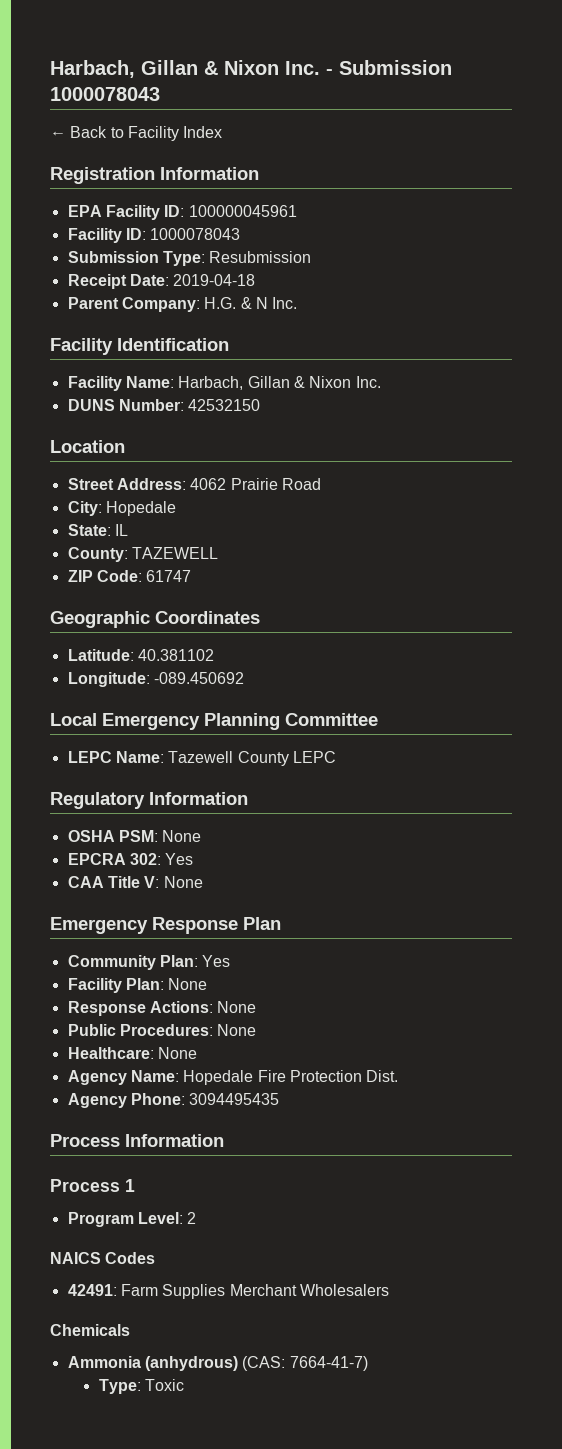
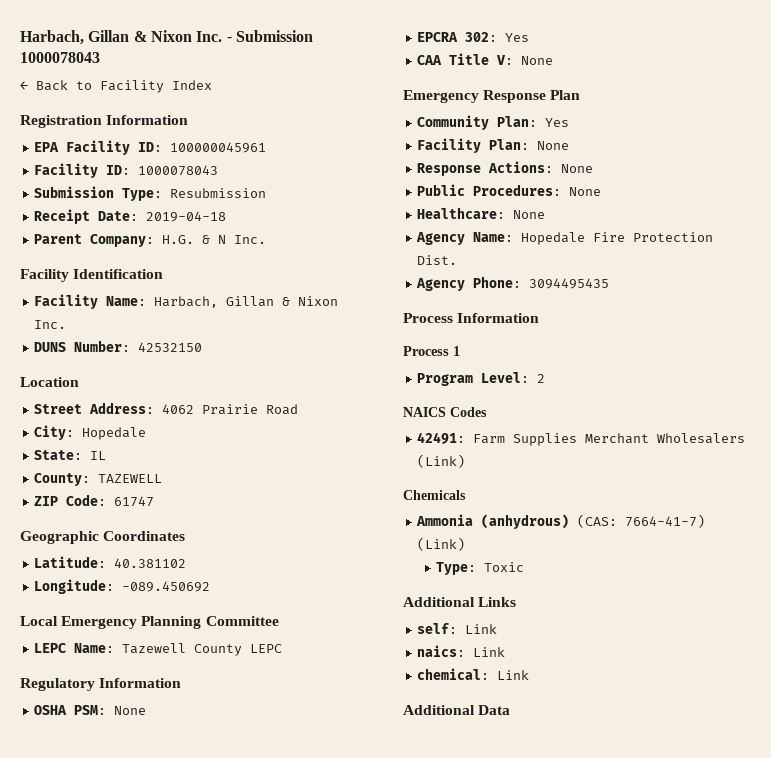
- 42491: Farm Supplies Merchant Wholesalers
+ 42491: Farm Supplies Merchant Wholesalers (Link)
- Ammonia (anhydrous) (CAS: 7664-41-7)
+ Ammonia (anhydrous) (CAS: 7664-41-7) (Link)
+ Additional Links
+ self: Link
+ naics: Link
+ chemical: Link
+ Additional Data

